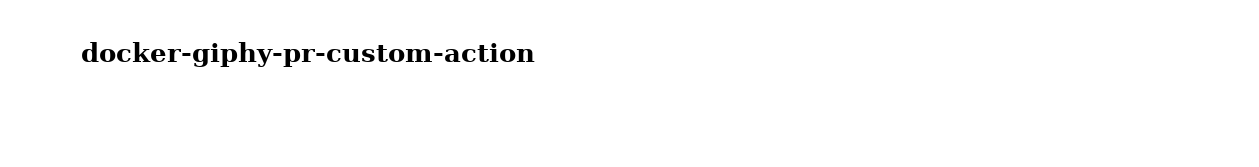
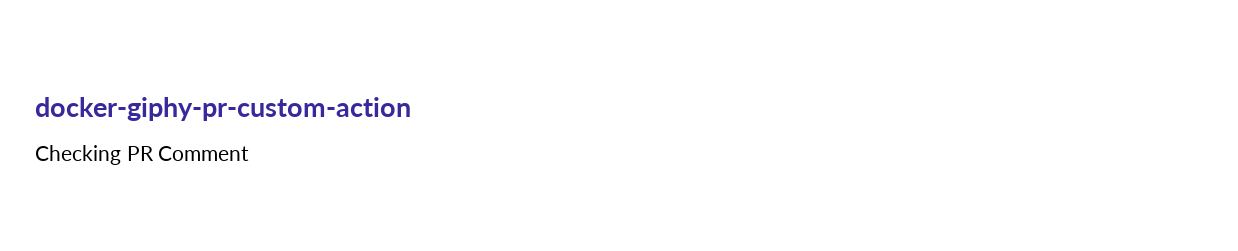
+ Checking PR Comment

